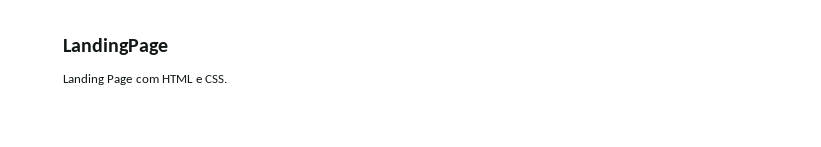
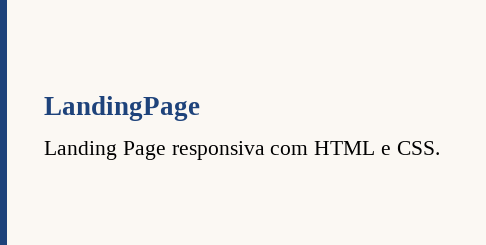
- Landing Page com HTML e CSS.
+ Landing Page responsiva com HTML e CSS.

